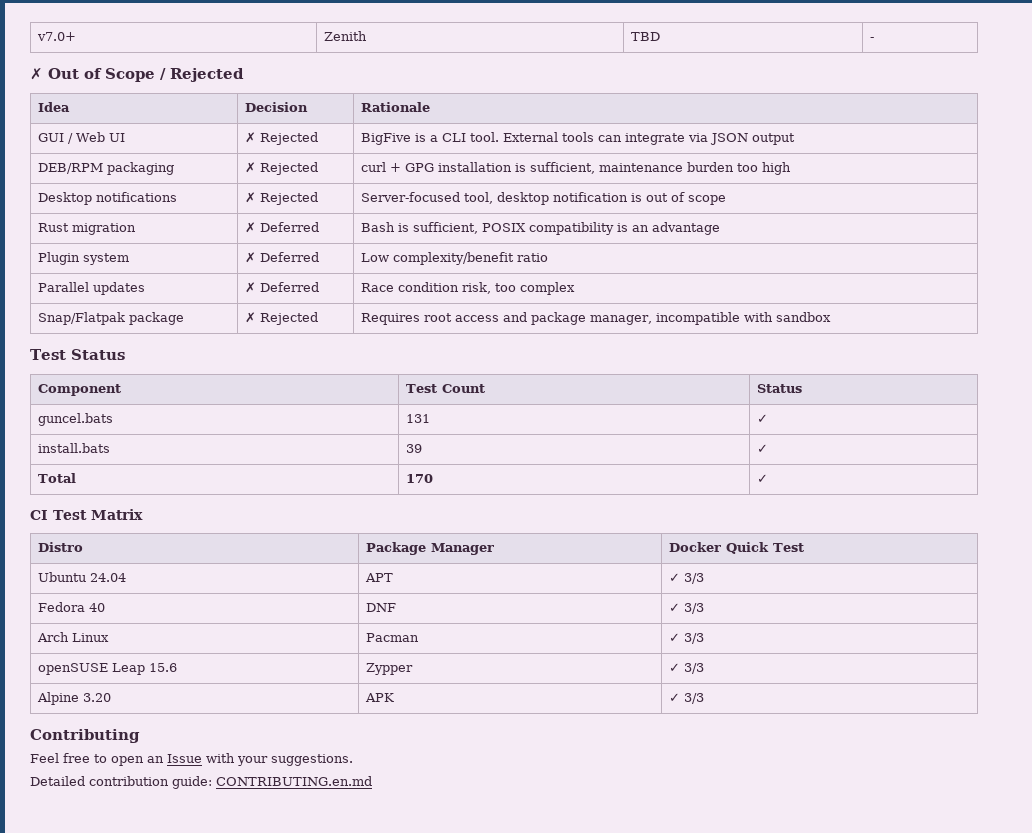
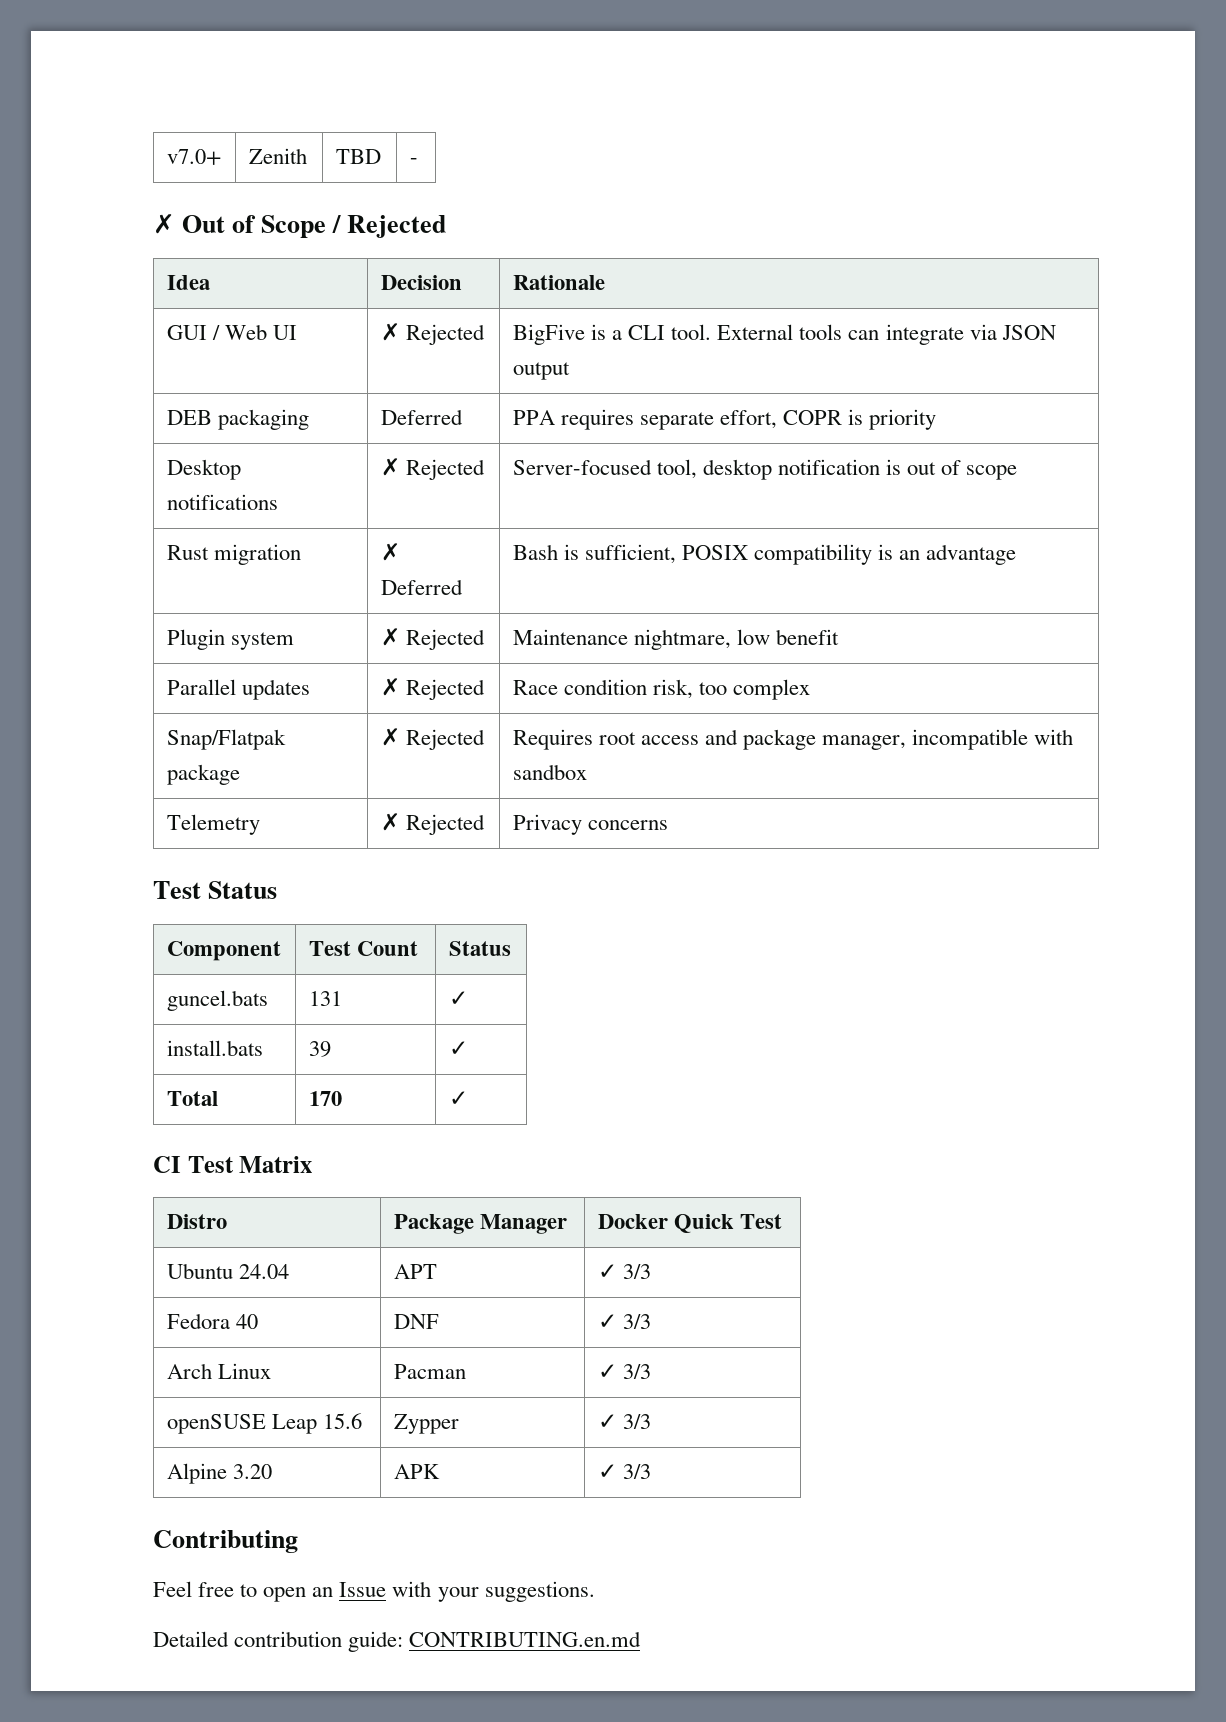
- DEB/RPM packaging | ✗ Rejected | curl + GPG installation is sufficient, maintenance burden too high
+ DEB packaging | Deferred | PPA requires separate effort, COPR is priority
- Plugin system | ✗ Deferred | Low complexity/benefit ratio
+ Plugin system | ✗ Rejected | Maintenance nightmare, low benefit
- Parallel updates | ✗ Deferred | Race condition risk, too complex
+ Parallel updates | ✗ Rejected | Race condition risk, too complex
+ Telemetry | ✗ Rejected | Privacy concerns

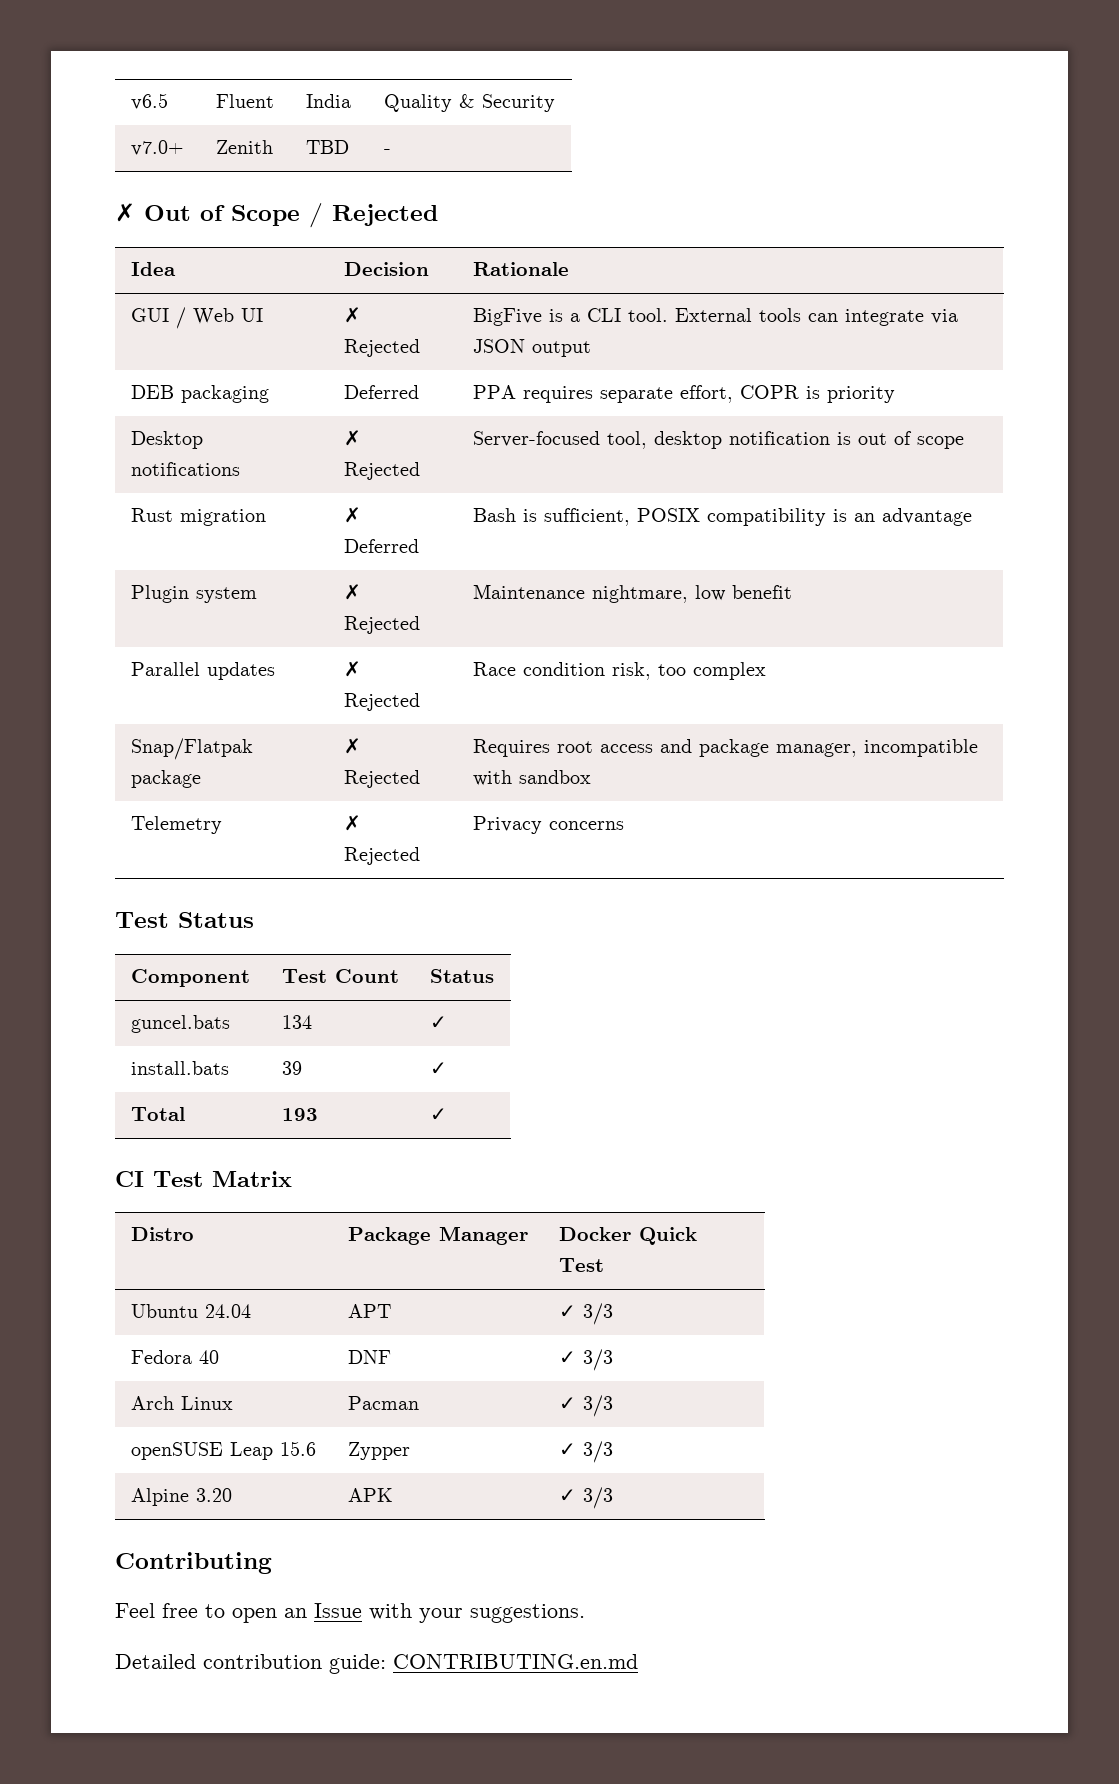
+ v6.5 | Fluent | India | Quality & Security
- guncel.bats | 131 | ✓
+ guncel.bats | 134 | ✓
- Total | 170 | ✓
+ Total | 193 | ✓

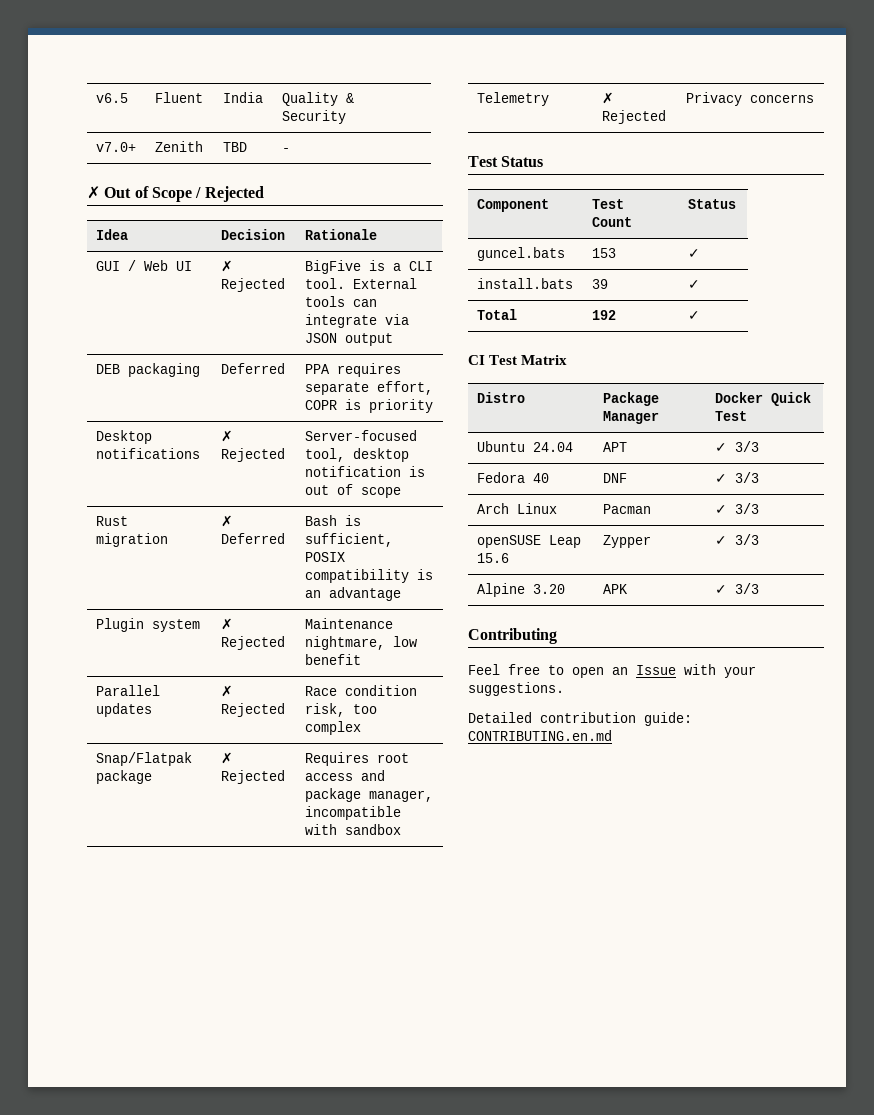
- guncel.bats | 134 | ✓
+ guncel.bats | 153 | ✓
- Total | 193 | ✓
+ Total | 192 | ✓

